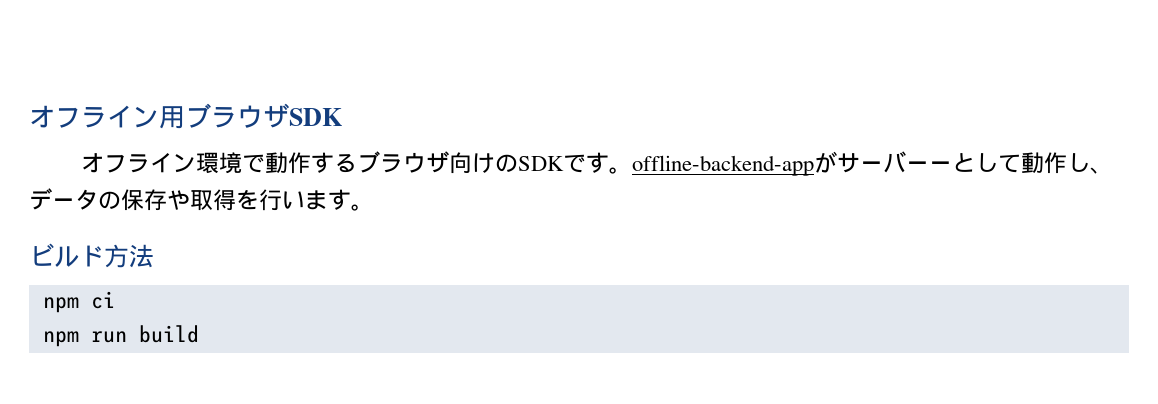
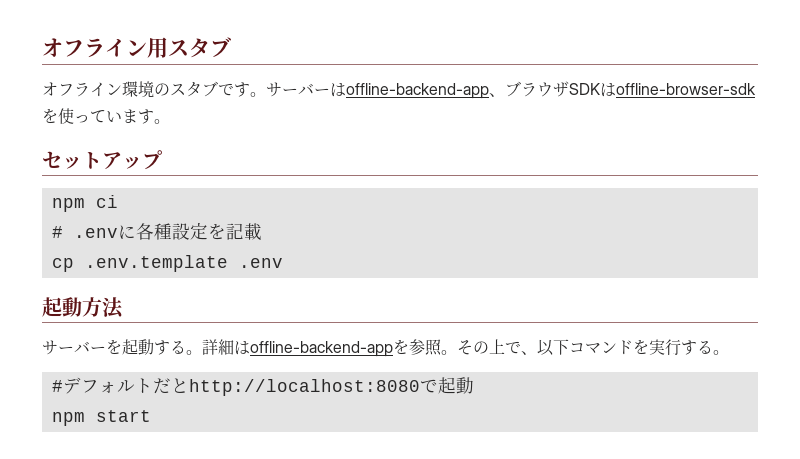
- オフライン用ブラウザSDK
+ オフライン用スタブ
- オフライン環境で動作するブラウザ向けのSDKです。offline-backend-appがサーバーーとして動作し、データの保存や取得を行います。
+ オフライン環境のスタブです。サーバーはoffline-backend-app、ブラウザSDKはoffline-browser-sdkを使っています。
- ビルド方法
+ セットアップ
- npm run build
+ # .envに各種設定を記載
+ cp .env.template .env
+ 起動方法
+ サーバーを起動する。詳細はoffline-backend-appを参照。その上で、以下コマンドを実行する。
+ #デフォルトだとhttp://localhost:8080で起動
+ npm start

